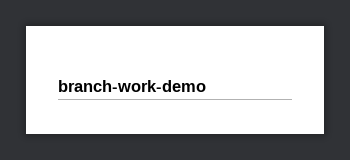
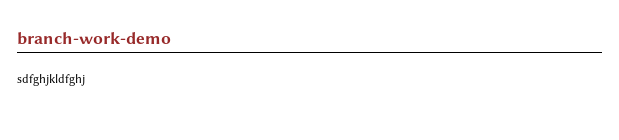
+ sdfghjkldfghj

